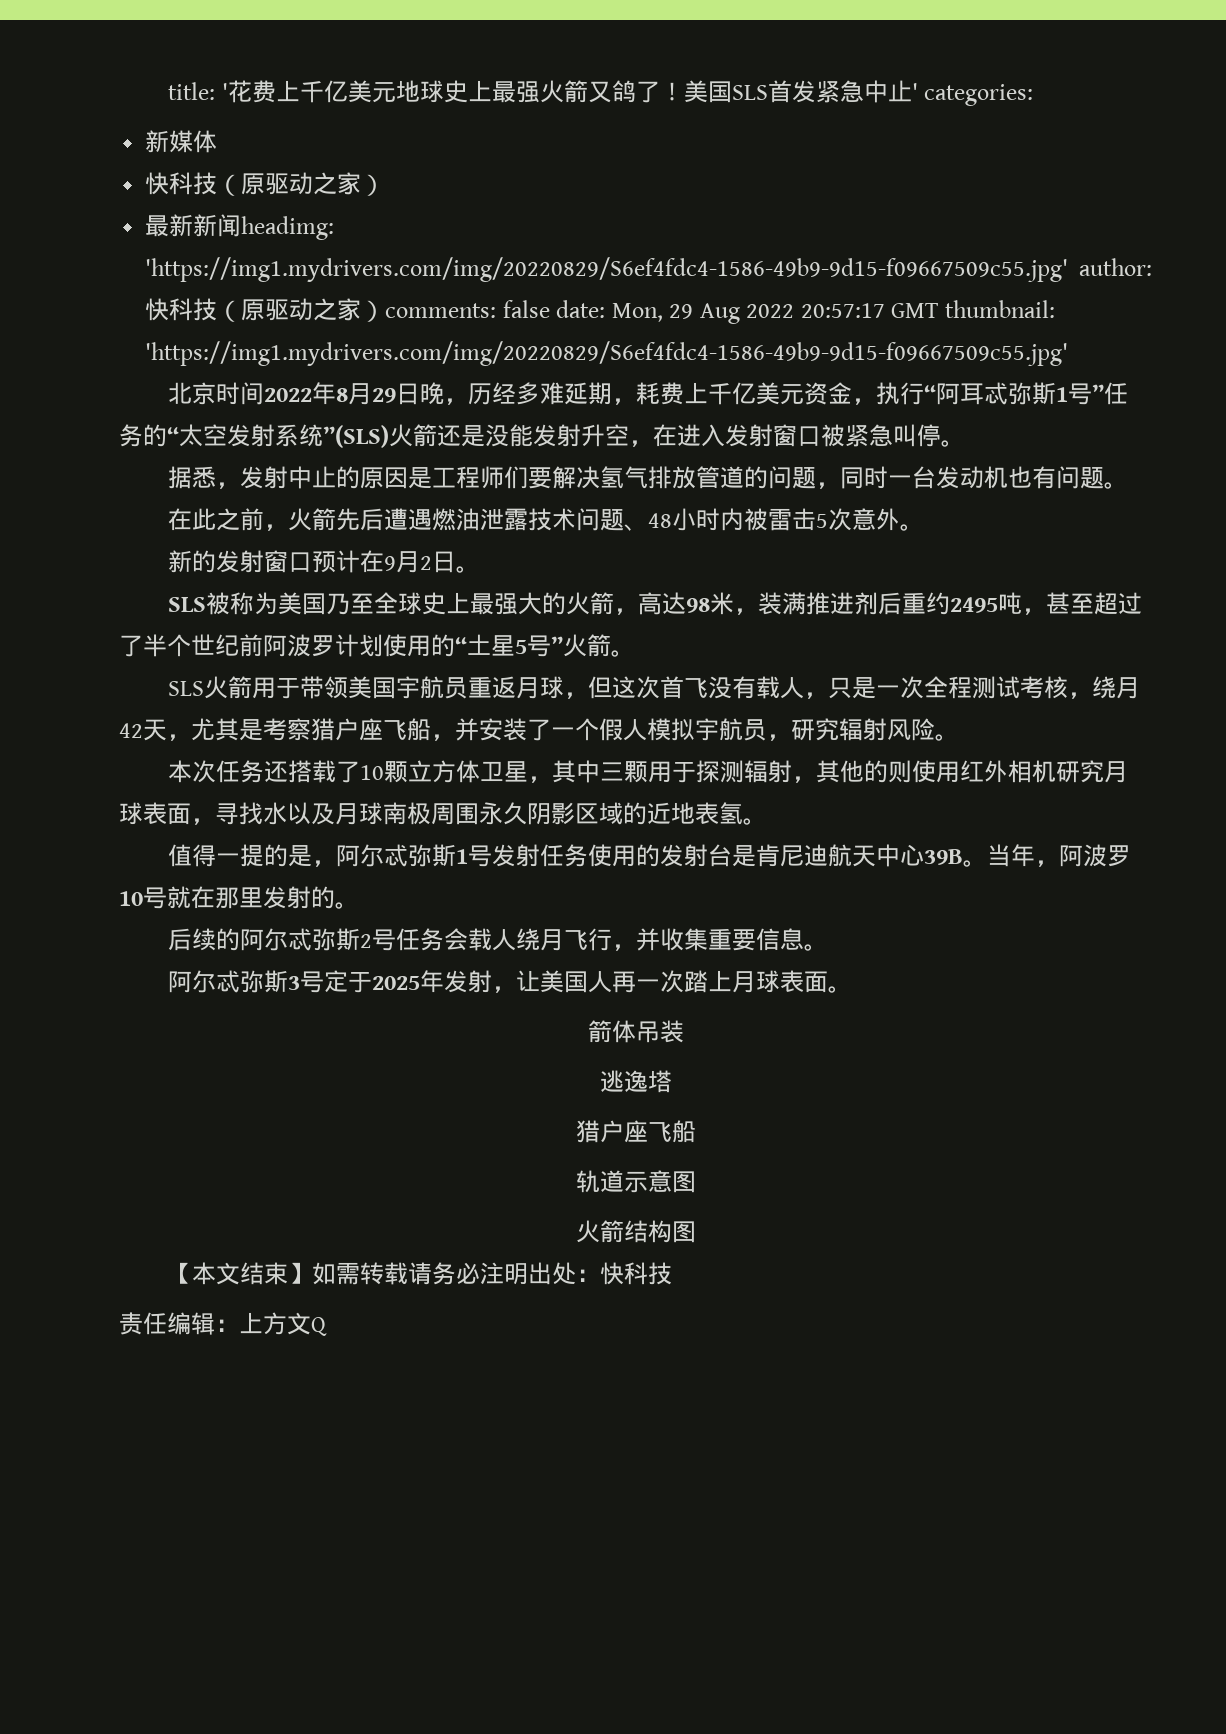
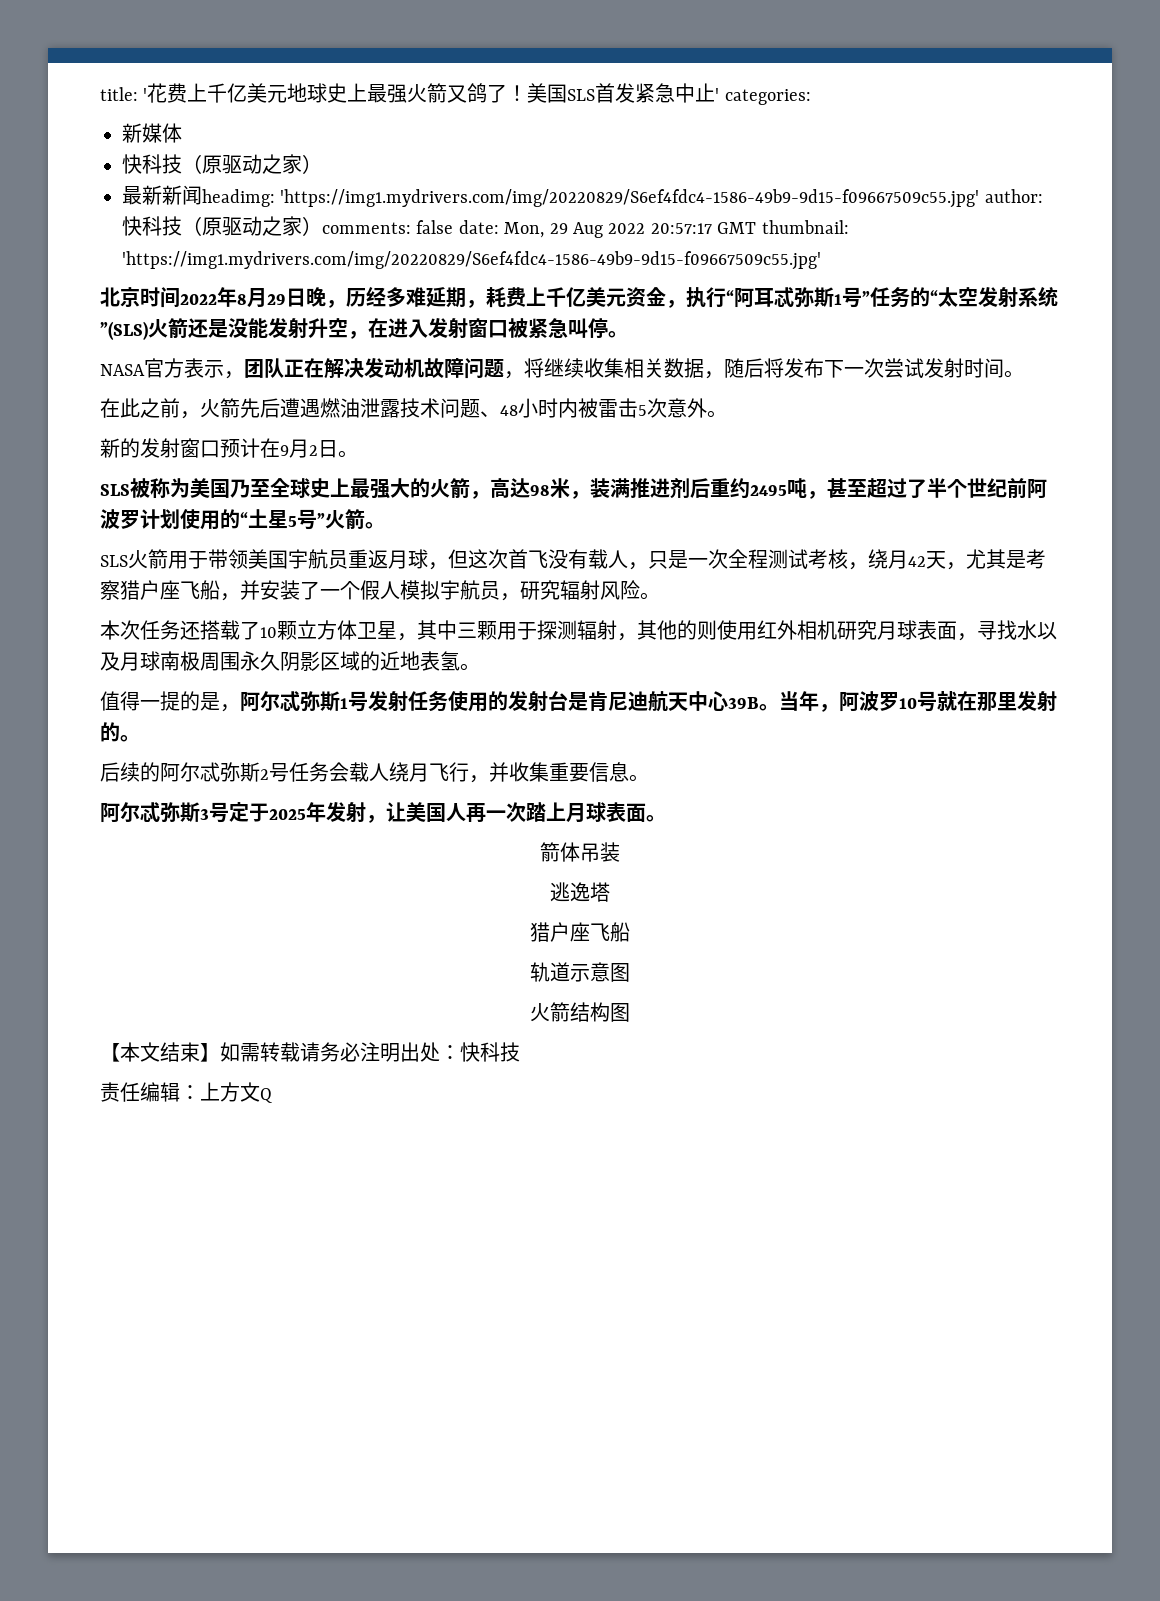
- 据悉，发射中止的原因是工程师们要解决氢气排放管道的问题，同时一台发动机也有问题。
+ NASA官方表示，团队正在解决发动机故障问题，将继续收集相关数据，随后将发布下一次尝试发射时间。

